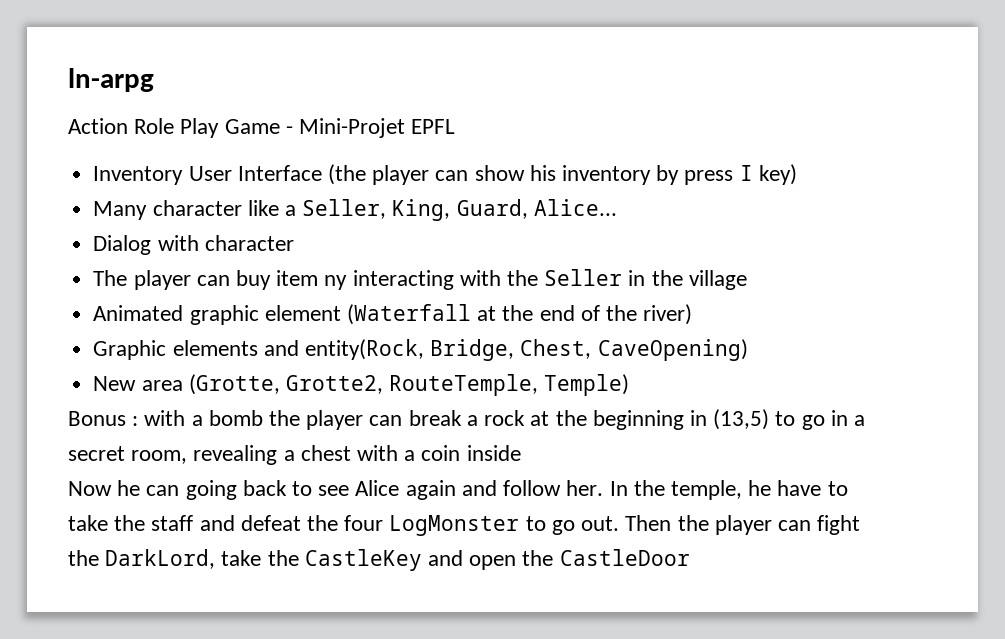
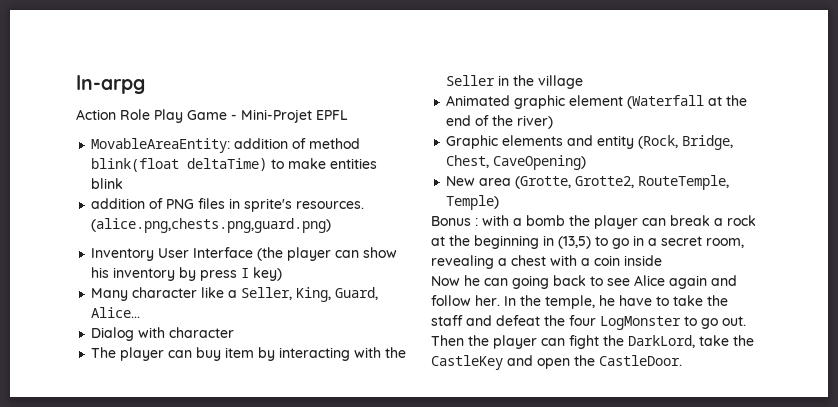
+ MovableAreaEntity: addition of method blink(float deltaTime) to make entities blink
+ addition of PNG files in sprite's resources. (alice.png,chests.png,guard.png)
- The player can buy item ny interacting with the Seller in the village
+ The player can buy item by interacting with the Seller in the village
- Graphic elements and entity(Rock, Bridge, Chest, CaveOpening)
+ Graphic elements and entity (Rock, Bridge, Chest, CaveOpening)
- Then the player can fight the DarkLord, take the CastleKey and open the CastleDoor
+ Then the player can fight the DarkLord, take the CastleKey and open the CastleDoor.

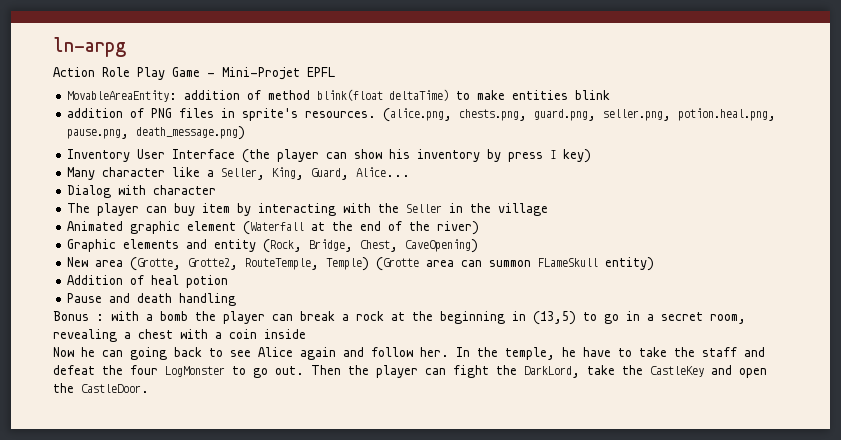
- (alice.png,chests.png,guard.png)
+ (alice.png, chests.png, guard.png, seller.png, potion.heal.png, pause.png, death_message.png)
- New area (Grotte, Grotte2, RouteTemple, Temple)
+ New area (Grotte, Grotte2, RouteTemple, Temple) (Grotte area can summon FLameSkull entity)
+ Addition of heal potion
+ Pause and death handling

